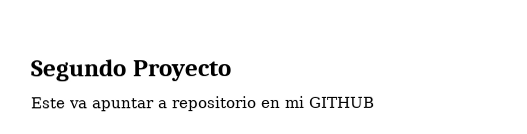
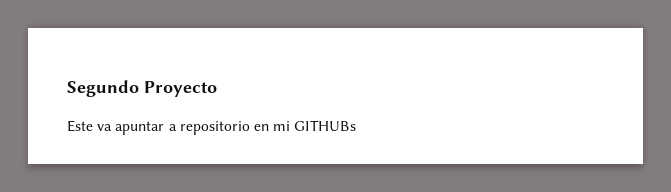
- Este va apuntar a repositorio en mi GITHUB
+ Este va apuntar a repositorio en mi GITHUBs

